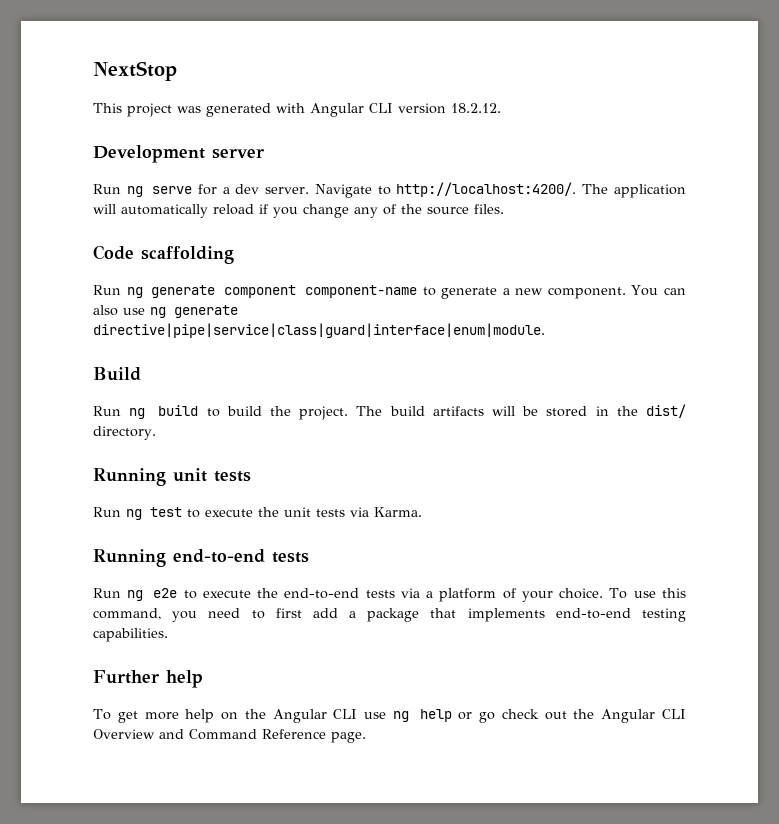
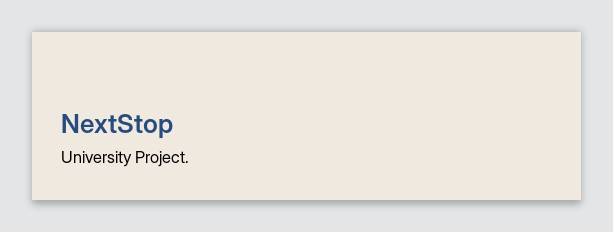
- This project was generated with Angular CLI version 18.2.12.
- Development server
- Run ng serve for a dev server. Navigate to http://localhost:4200/. The application will automatically reload if you change any of the source files.
- Code scaffolding
- Run ng generate component component-name to generate a new component. You can also use ng generate directive|pipe|service|class|guard|interface|enum|module.
- Build
- Run ng build to build the project. The build artifacts will be stored in the dist/ directory.
- Running unit tests
- Run ng test to execute the unit tests via Karma.
- Running end-to-end tests
- Run ng e2e to execute the end-to-end tests via a platform of your choice. To use this command, you need to first add a package that implements end-to-end testing capabilities.
- Further help
- To get more help on the Angular CLI use ng help or go check out the Angular CLI Overview and Command Reference page.
+ University Project.

